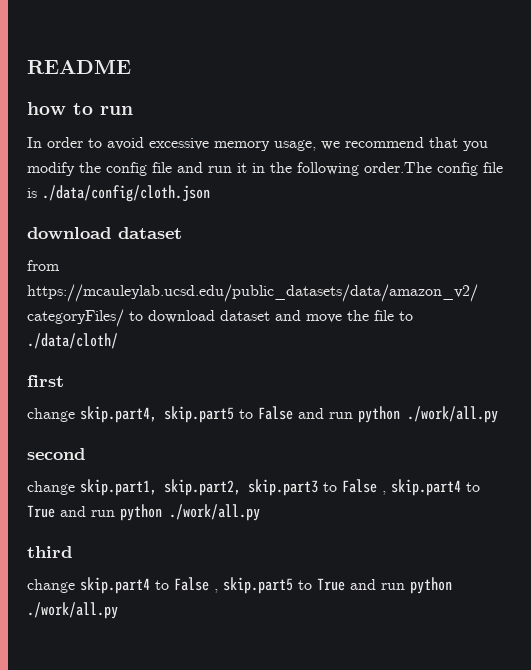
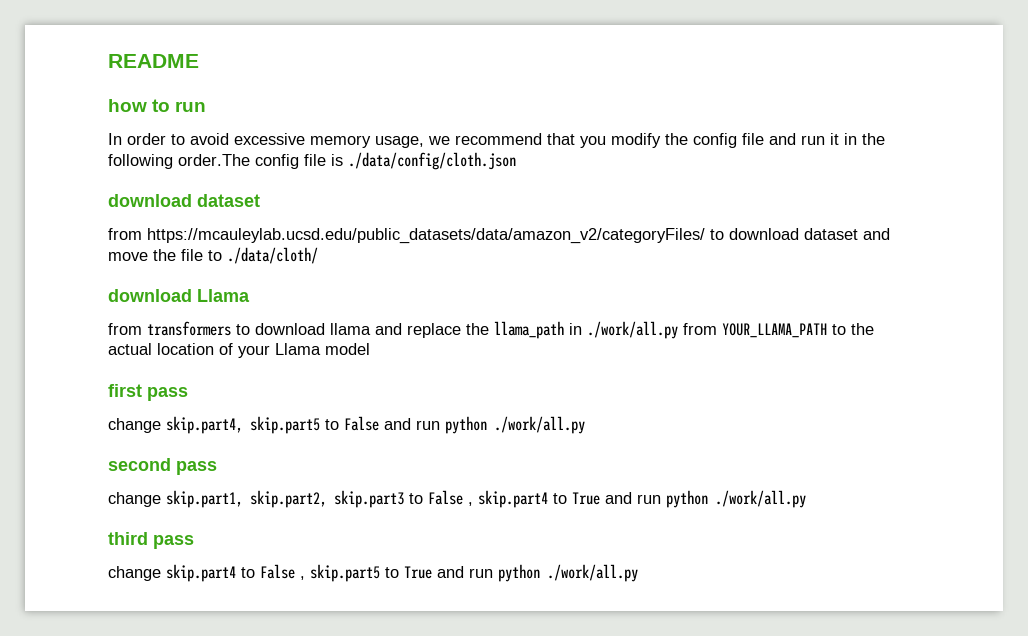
+ download Llama
+ from transformers to download llama and replace the llama_path in ./work/all.py from YOUR_LLAMA_PATH to the actual location of your Llama model
- first
+ first pass
- second
+ second pass
- third
+ third pass

